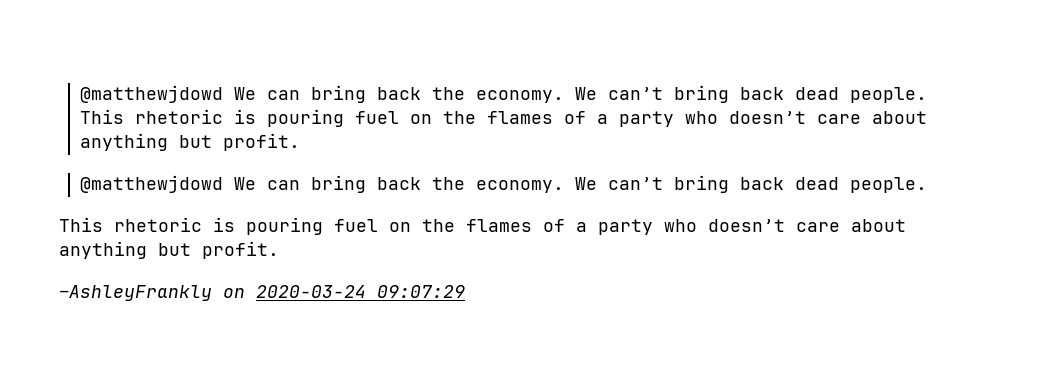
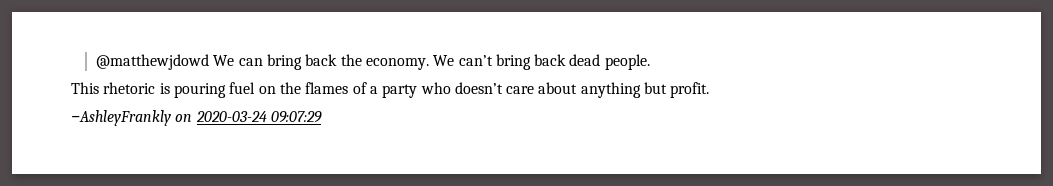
- We can’t bring back dead people. This rhetoric is pouring fuel on the flames of a party who doesn’t care about anything but profit.
- @matthewjdowd We can bring back the economy. We can’t bring back dead people.
+ We can’t bring back dead people.

